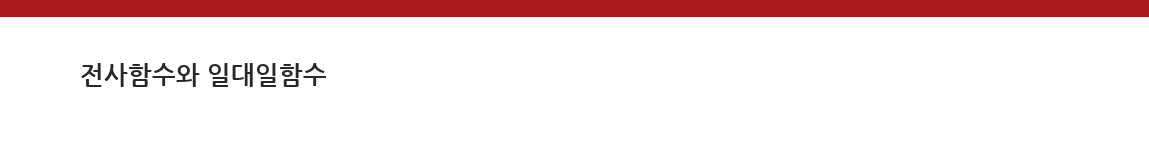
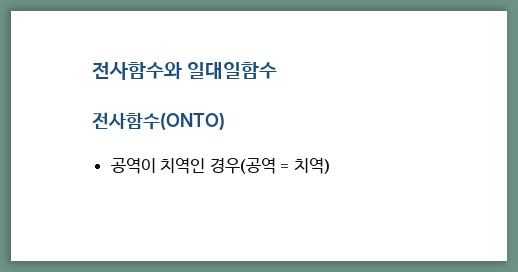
+ 전사함수(ONTO)
+ 공역이 치역인 경우(공역 = 치역)

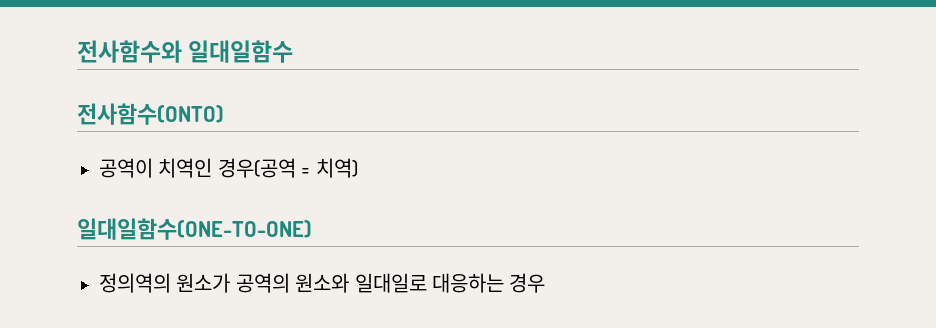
+ 일대일함수(ONE-TO-ONE)
+ 정의역의 원소가 공역의 원소와 일대일로 대응하는 경우

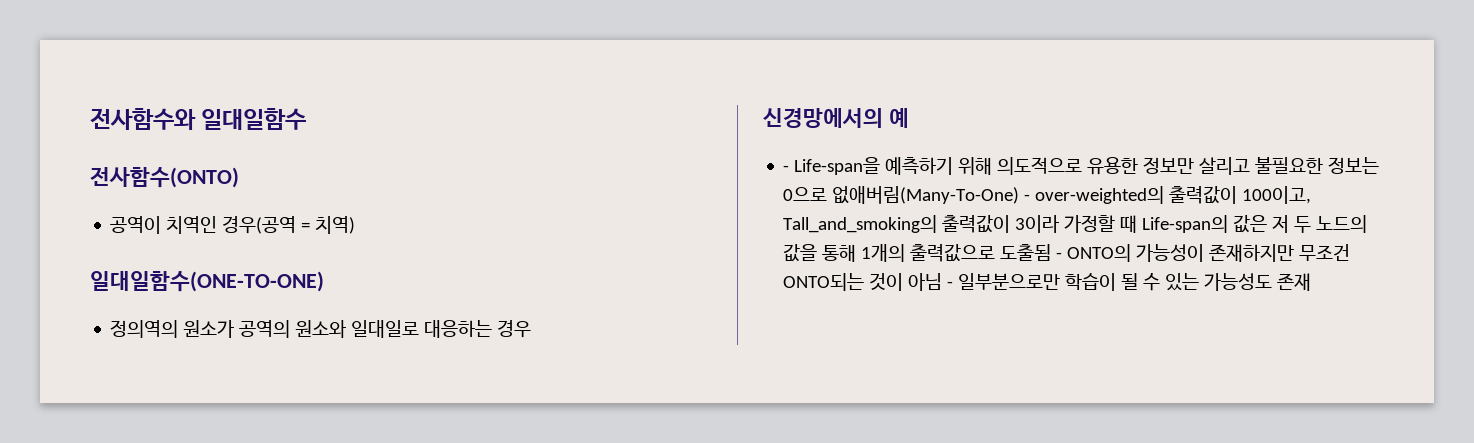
+ 신경망에서의 예
+ - Life-span을 예측하기 위해 의도적으로 유용한 정보만 살리고 불필요한 정보는 0으로 없애버림(Many-To-One) - over-weighted의 출력값이 100이고, Tall_and_smoking의 출력값이 3이라 가정할 때 Life-span의 값은 저 두 노드의 값을 통해 1개의 출력값으로 도출됨 - ONTO의 가능성이 존재하지만 무조건 ONTO되는 것이 아님 - 일부분으로만 학습이 될 수 있는 가능성도 존재

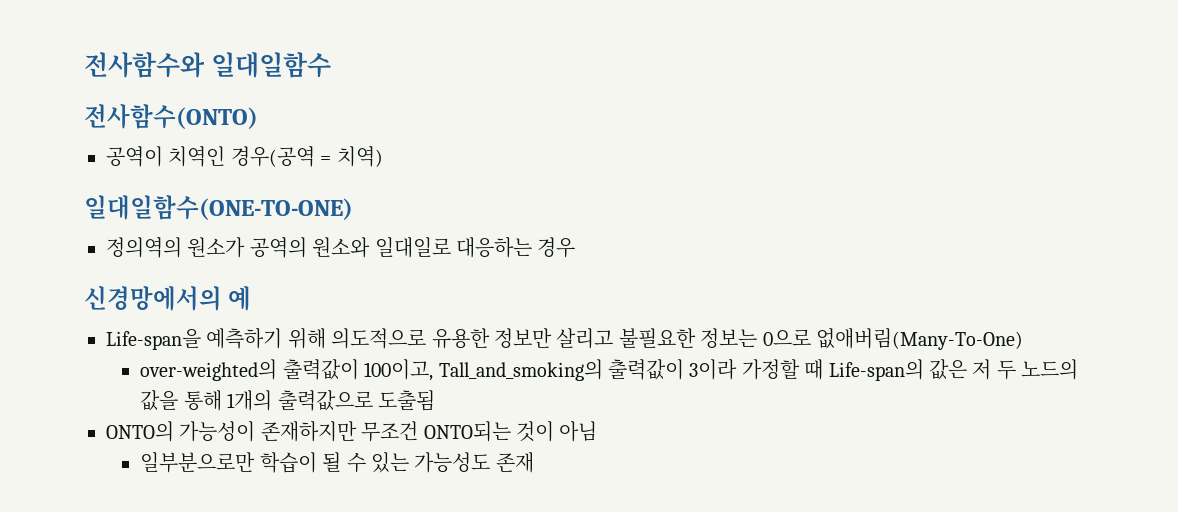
- - Life-span을 예측하기 위해 의도적으로 유용한 정보만 살리고 불필요한 정보는 0으로 없애버림(Many-To-One) - over-weighted의 출력값이 100이고, Tall_and_smoking의 출력값이 3이라 가정할 때 Life-span의 값은 저 두 노드의 값을 통해 1개의 출력값으로 도출됨 - ONTO의 가능성이 존재하지만 무조건 ONTO되는 것이 아님 - 일부분으로만 학습이 될 수 있는 가능성도 존재
+ Life-span을 예측하기 위해 의도적으로 유용한 정보만 살리고 불필요한 정보는 0으로 없애버림(Many-To-One)
+ over-weighted의 출력값이 100이고, Tall_and_smoking의 출력값이 3이라 가정할 때 Life-span의 값은 저 두 노드의 값을 통해 1개의 출력값으로 도출됨
+ ONTO의 가능성이 존재하지만 무조건 ONTO되는 것이 아님
+ 일부분으로만 학습이 될 수 있는 가능성도 존재

